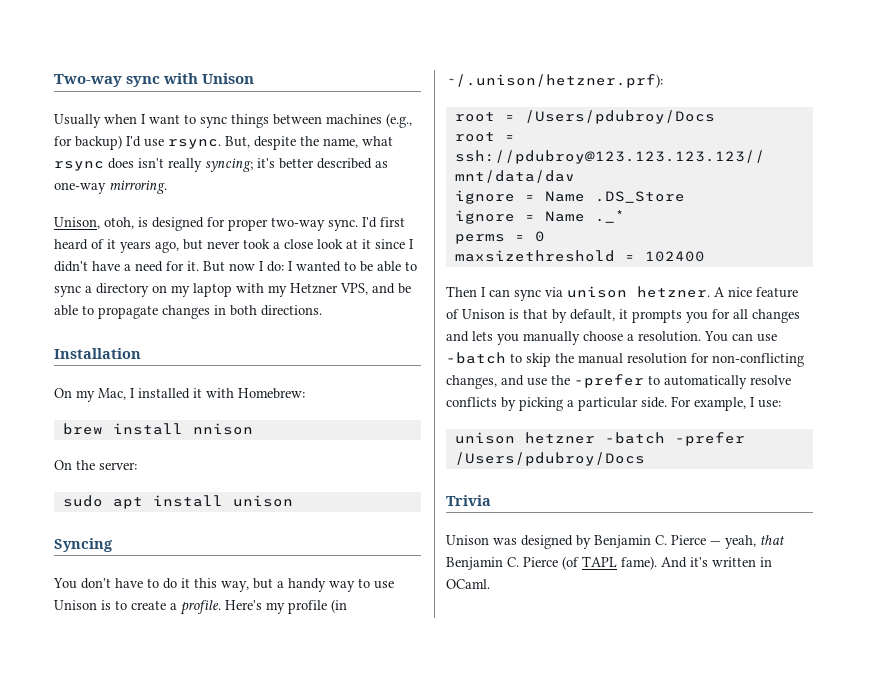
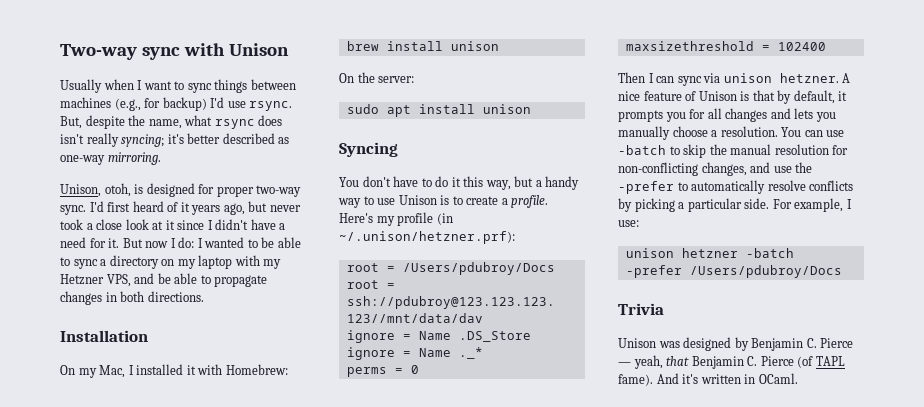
- brew install nnison
+ brew install unison

